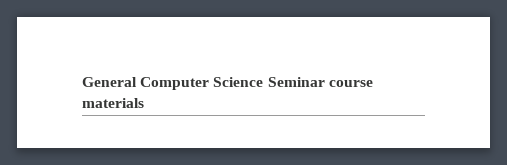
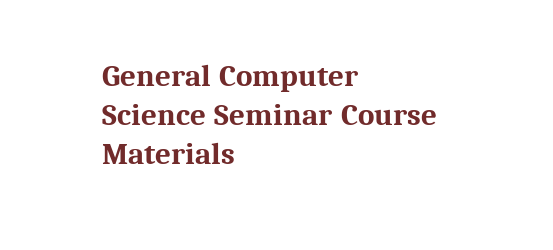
- General Computer Science Seminar course materials
+ General Computer Science Seminar Course Materials

